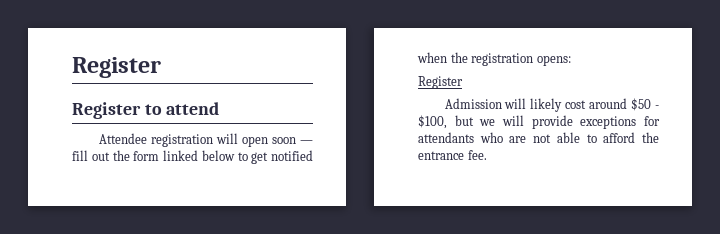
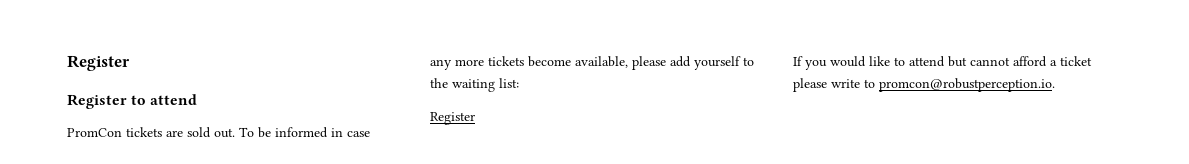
- Attendee registration will open soon — fill out the form linked below to get notified when the registration opens:
+ PromCon tickets are sold out. To be informed in case any more tickets become available, please add yourself to the waiting list:
  Register
- Admission will likely cost around $50 - $100, but we will provide exceptions for attendants who are not able to afford the entrance fee.
+ If you would like to attend but cannot afford a ticket please write to promcon@robustperception.io.

